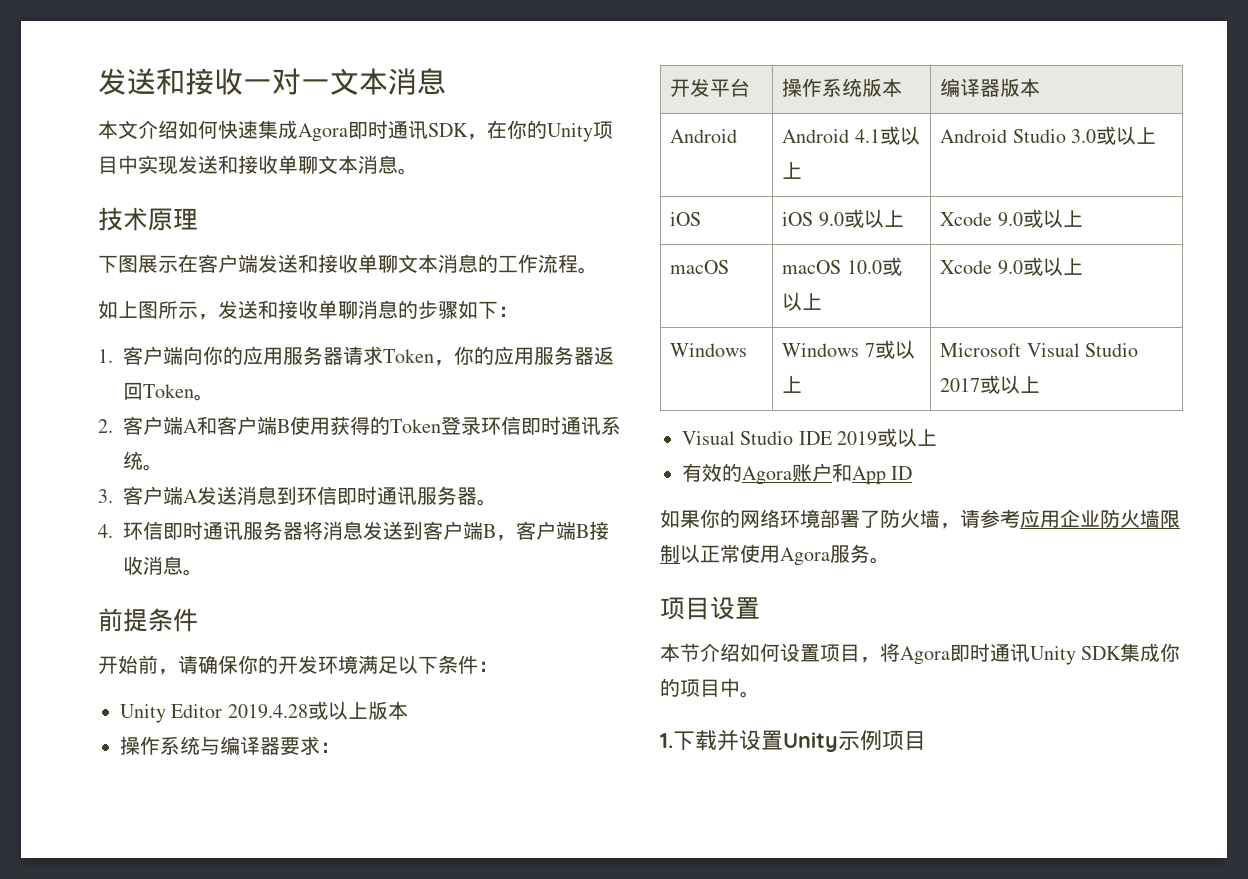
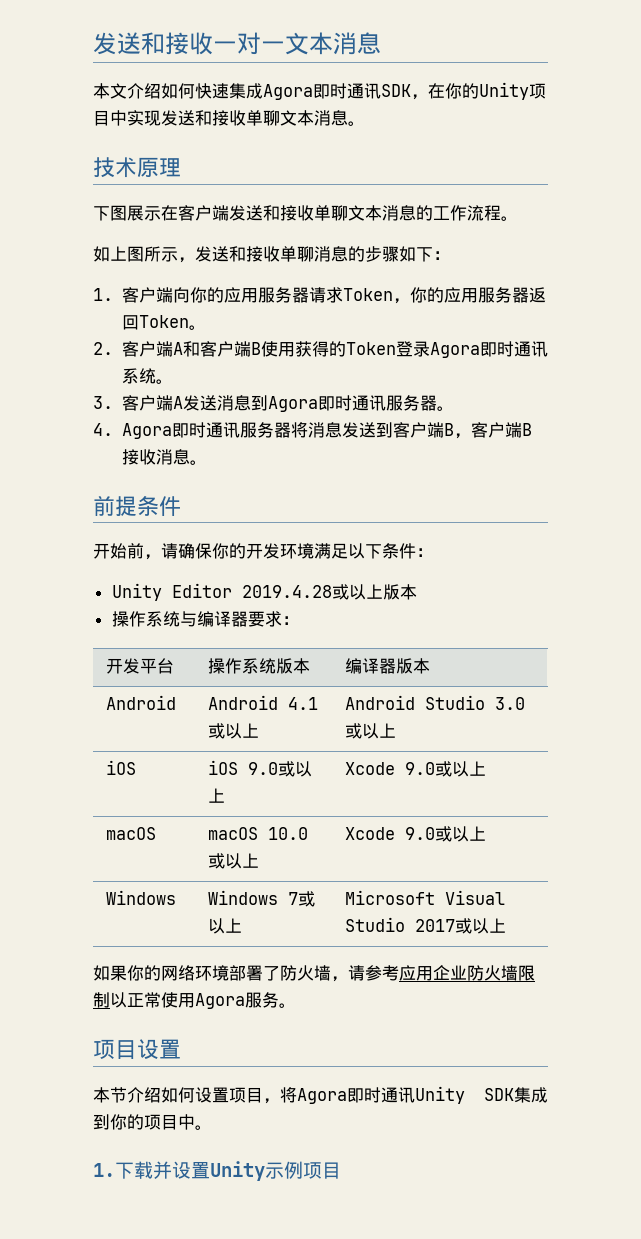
- 2.客户端A和客户端B使用获得的Token登录环信即时通讯系统。
+ 2.客户端A和客户端B使用获得的Token登录Agora即时通讯系统。
- 3.客户端A发送消息到环信即时通讯服务器。
+ 3.客户端A发送消息到Agora即时通讯服务器。
- 4.环信即时通讯服务器将消息发送到客户端B，客户端B接收消息。
+ 4. Agora即时通讯服务器将消息发送到客户端B，客户端B接收消息。
- Visual Studio IDE 2019或以上
- 有效的Agora账户和App ID
- 本节介绍如何设置项目，将Agora即时通讯Unity SDK集成你的项目中。
+ 本节介绍如何设置项目，将Agora即时通讯Unity SDK集成到你的项目中。

